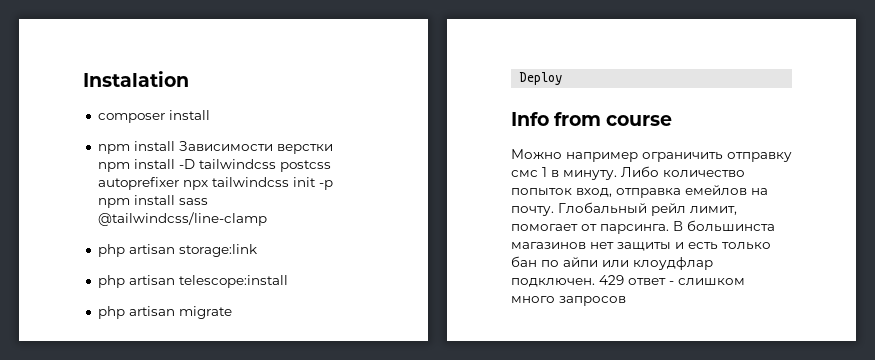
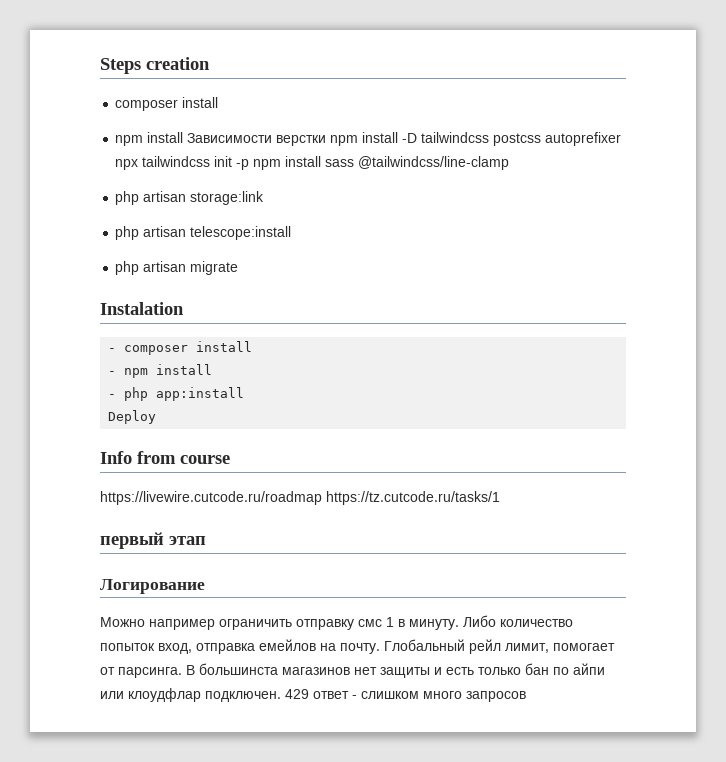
- Instalation
+ Steps creation
+ Instalation
+ - composer install
+ - npm install
+ - php app:install
+ https://livewire.cutcode.ru/roadmap https://tz.cutcode.ru/tasks/1
+ первый этап
+ Логирование

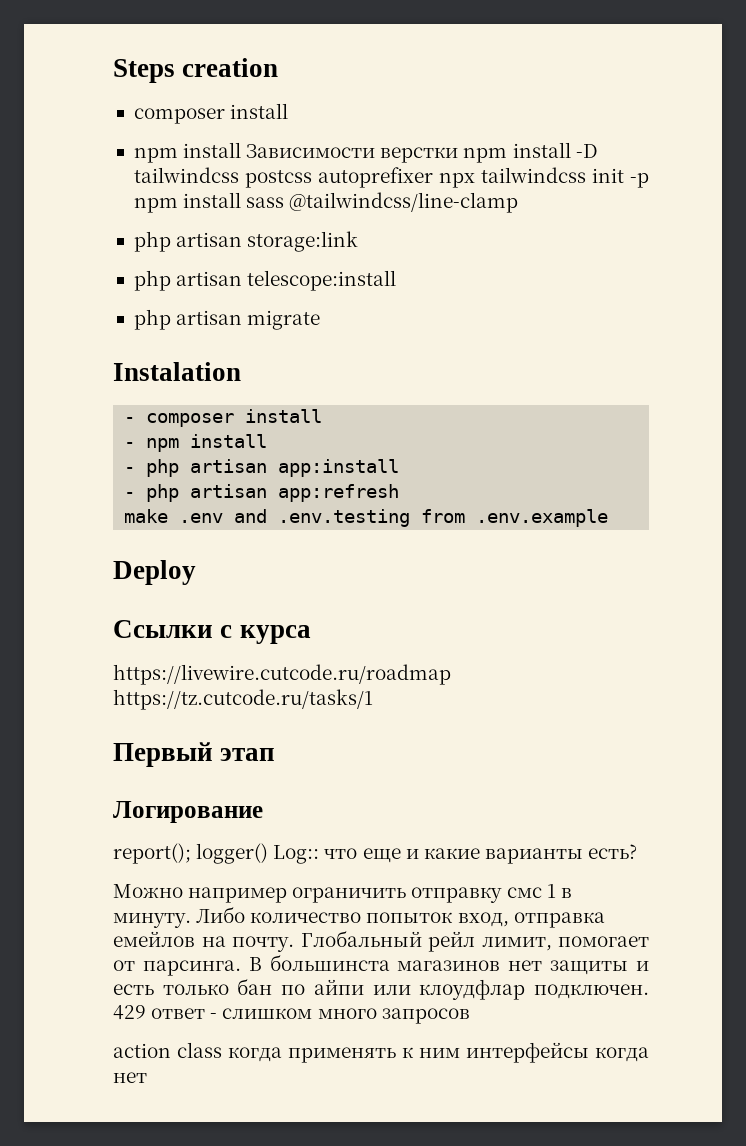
- - php app:install
+ - php artisan app:install
+ - php artisan app:refresh
+ make .env and .env.testing from .env.example
  Deploy
- Info from course
+ Ссылки с курса
- первый этап
+ Первый этап
+ report(); logger() Log:: что еще и какие варианты есть?
+ action class когда применять к ним интерфейсы когда нет

